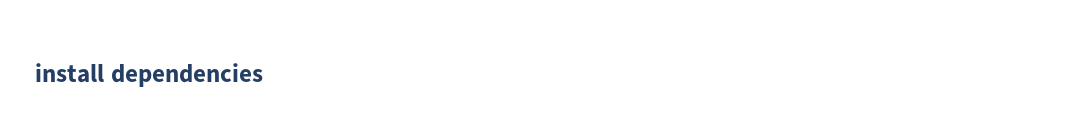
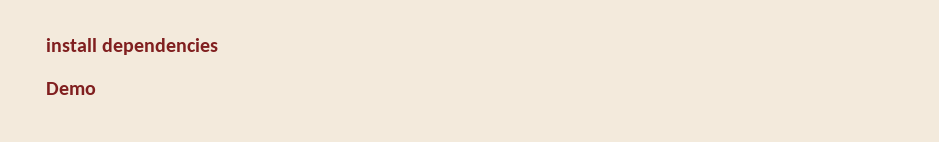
+ Demo

